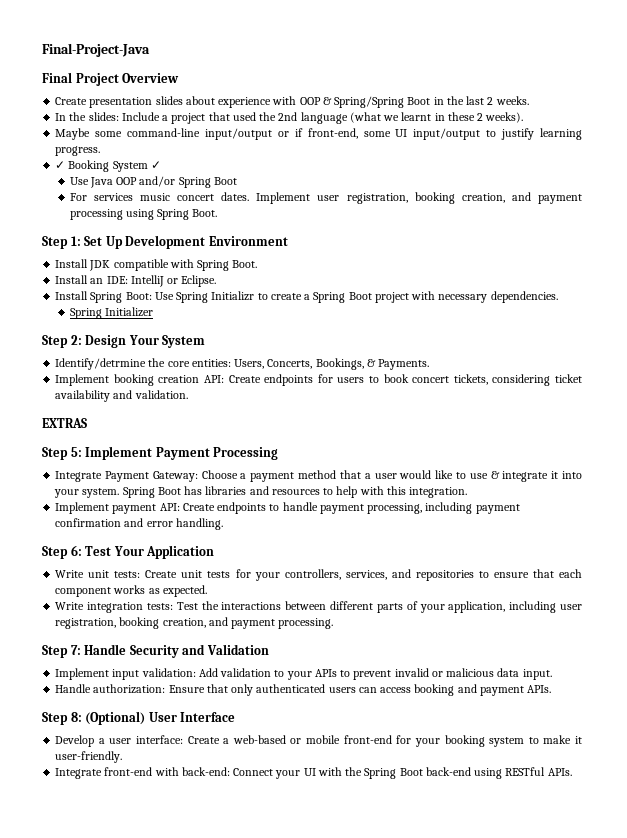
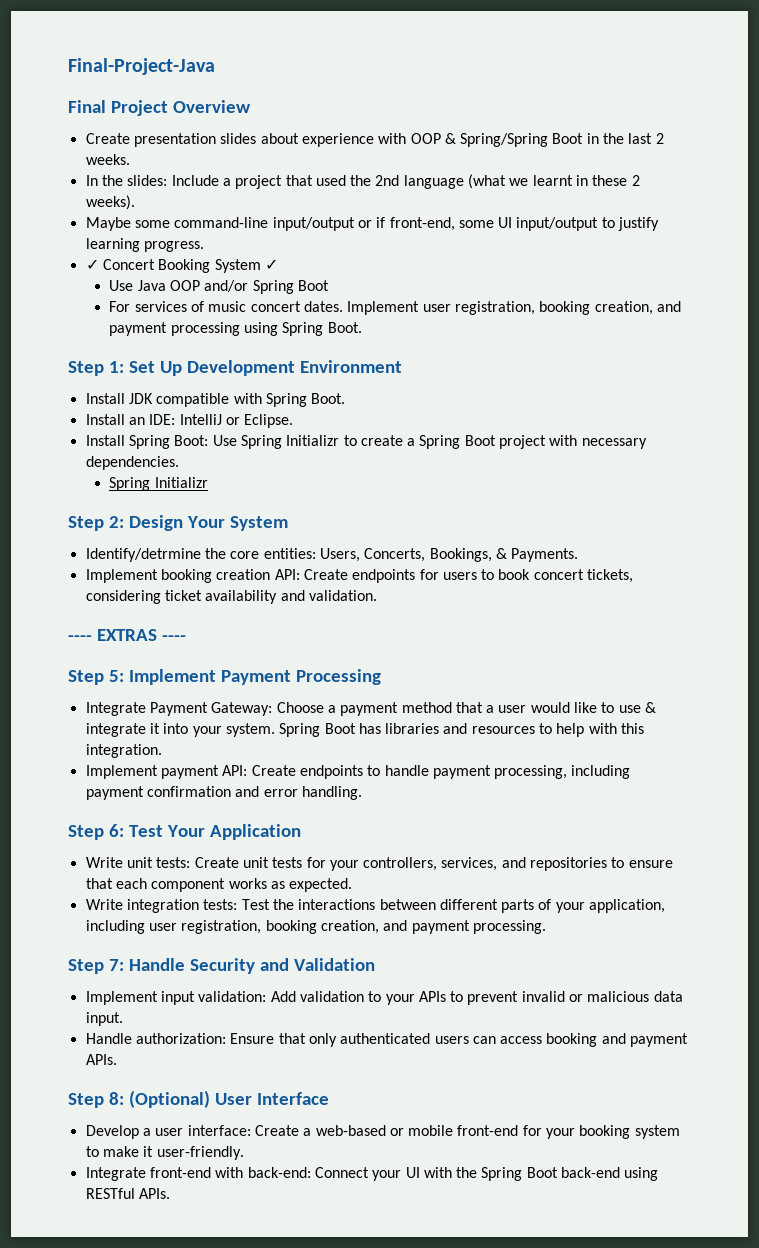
- ✓ Booking System ✓
+ ✓ Concert Booking System ✓
- For services music concert dates.
+ For services of music concert dates.
  Install Spring Boot: Use Spring Initializr to create a Spring Boot project with necessary dependencies.
- Spring Initializer
+ Spring Initializr
- EXTRAS
+ ---- EXTRAS ----

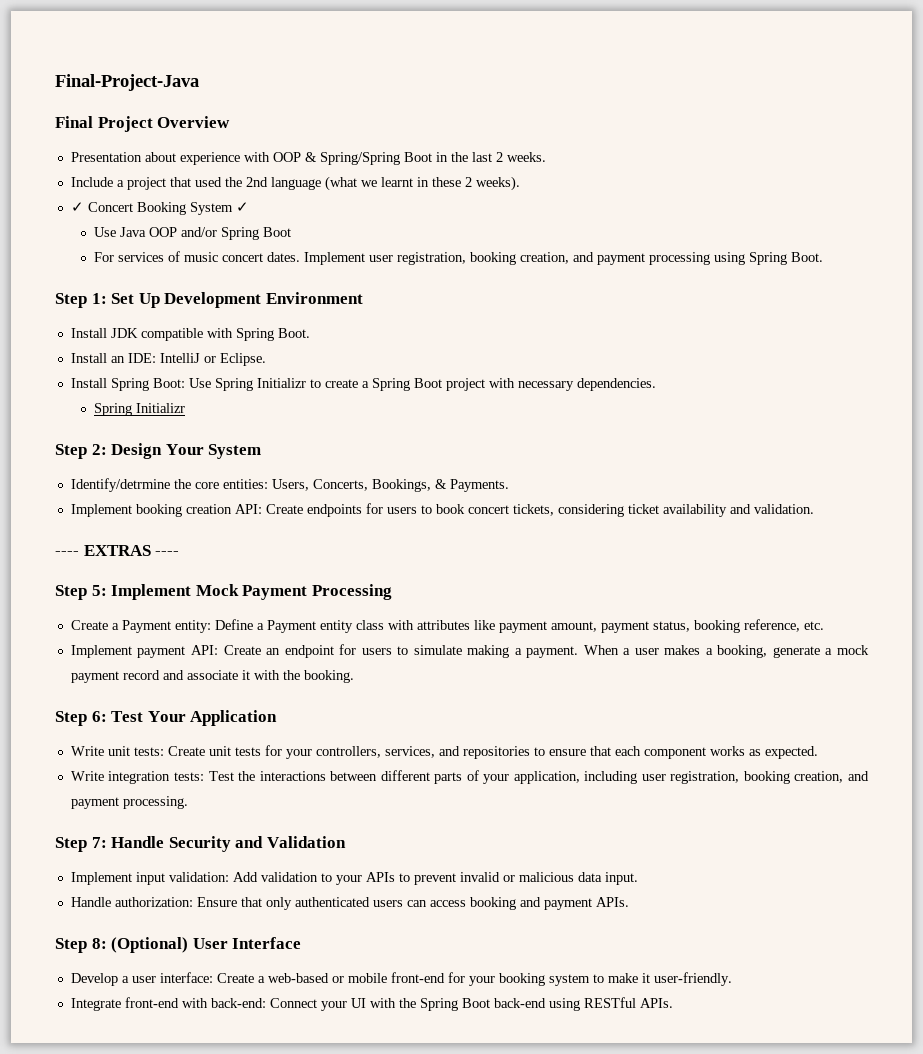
- Create presentation slides about experience with OOP & Spring/Spring Boot in the last 2 weeks.
+ Presentation about experience with OOP & Spring/Spring Boot in the last 2 weeks.
- In the slides: Include a project that used the 2nd language (what we learnt in these 2 weeks).
+ Include a project that used the 2nd language (what we learnt in these 2 weeks).
- Maybe some command-line input/output or if front-end, some UI input/output to justify learning progress.
- Step 5: Implement Payment Processing
+ Step 5: Implement Mock Payment Processing
- Integrate Payment Gateway: Choose a payment method that a user would like to use & integrate it into your system. Spring Boot has libraries and resources to help with this integration.
- Implement payment API: Create endpoints to handle payment processing, including payment confirmation and error handling.
+ Create a Payment entity: Define a Payment entity class with attributes like payment amount, payment status, booking reference, etc.
+ Implement payment API: Create an endpoint for users to simulate making a payment. When a user makes a booking, generate a mock payment record and associate it with the booking.

